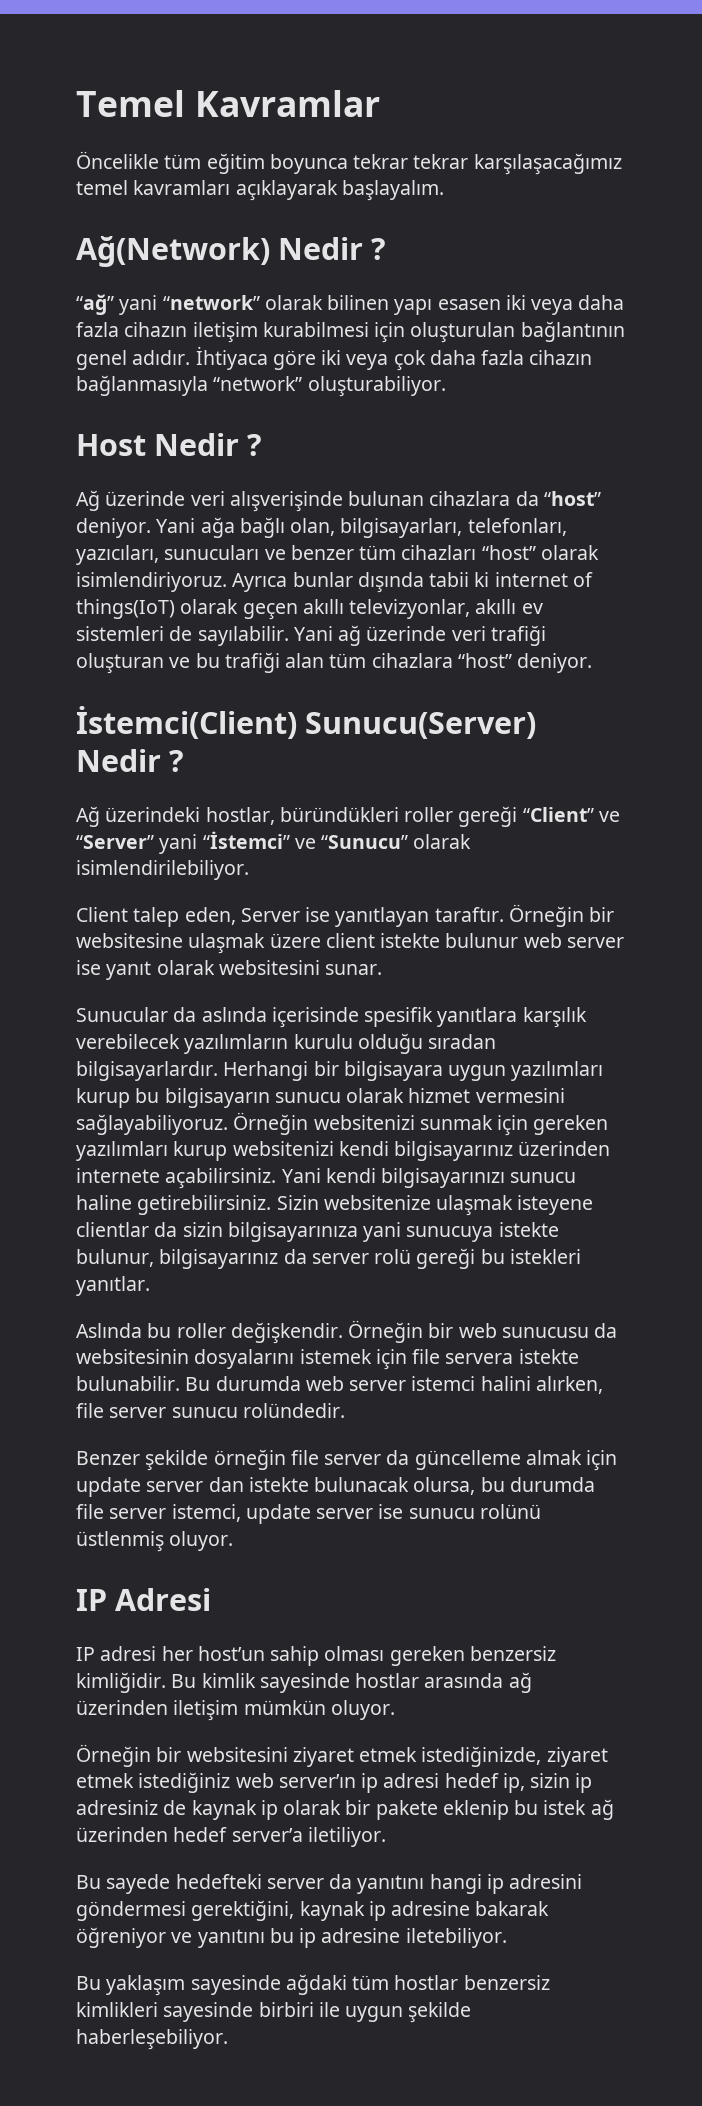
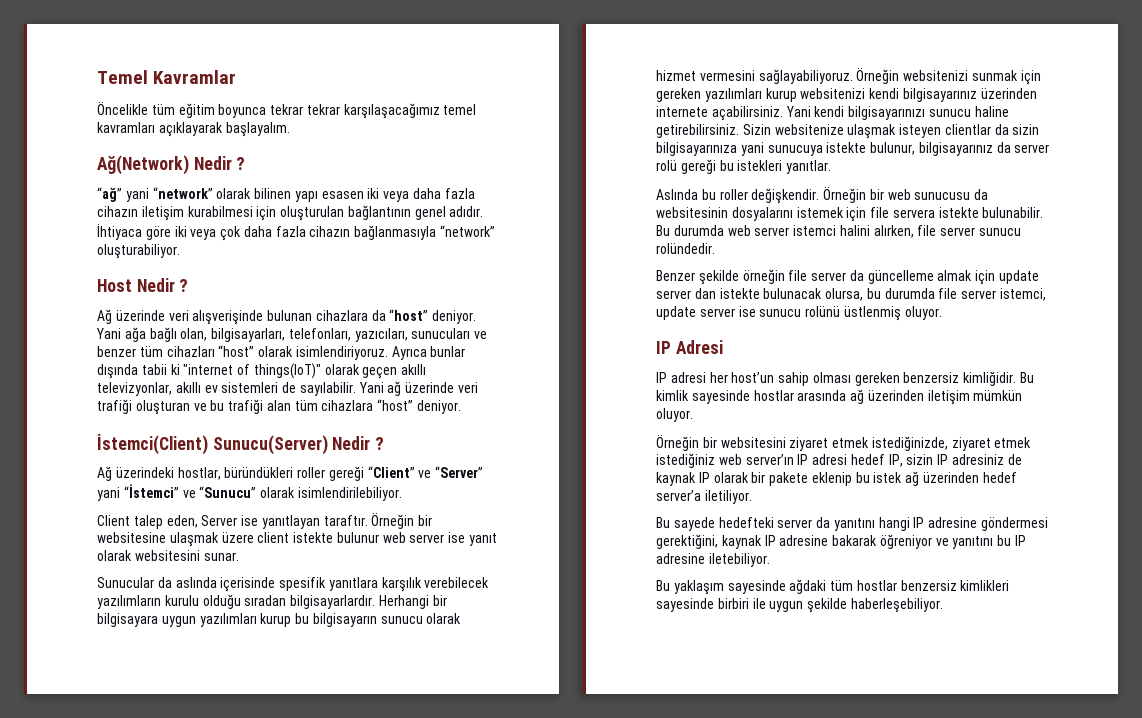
- Ayrıca bunlar dışında tabii ki internet of things(IoT) olarak geçen akıllı televizyonlar, akıllı ev sistemleri de sayılabilir.
+ Ayrıca bunlar dışında tabii ki "internet of things(IoT)" olarak geçen akıllı televizyonlar, akıllı ev sistemleri de sayılabilir.
- Sizin websitenize ulaşmak isteyene clientlar da sizin bilgisayarınıza yani sunucuya istekte bulunur, bilgisayarınız da server rolü gereği bu istekleri yanıtlar.
+ Sizin websitenize ulaşmak isteyen clientlar da sizin bilgisayarınıza yani sunucuya istekte bulunur, bilgisayarınız da server rolü gereği bu istekleri yanıtlar.
- Örneğin bir websitesini ziyaret etmek istediğinizde, ziyaret etmek istediğiniz web server’ın ip adresi hedef ip, sizin ip adresiniz de kaynak ip olarak bir pakete eklenip bu istek ağ üzerinden hedef server’a iletiliyor.
+ Örneğin bir websitesini ziyaret etmek istediğinizde, ziyaret etmek istediğiniz web server’ın IP adresi hedef IP, sizin IP adresiniz de kaynak IP olarak bir pakete eklenip bu istek ağ üzerinden hedef server’a iletiliyor.
- Bu sayede hedefteki server da yanıtını hangi ip adresini göndermesi gerektiğini, kaynak ip adresine bakarak öğreniyor ve yanıtını bu ip adresine iletebiliyor.
+ Bu sayede hedefteki server da yanıtını hangi IP adresine göndermesi gerektiğini, kaynak IP adresine bakarak öğreniyor ve yanıtını bu IP adresine iletebiliyor.

